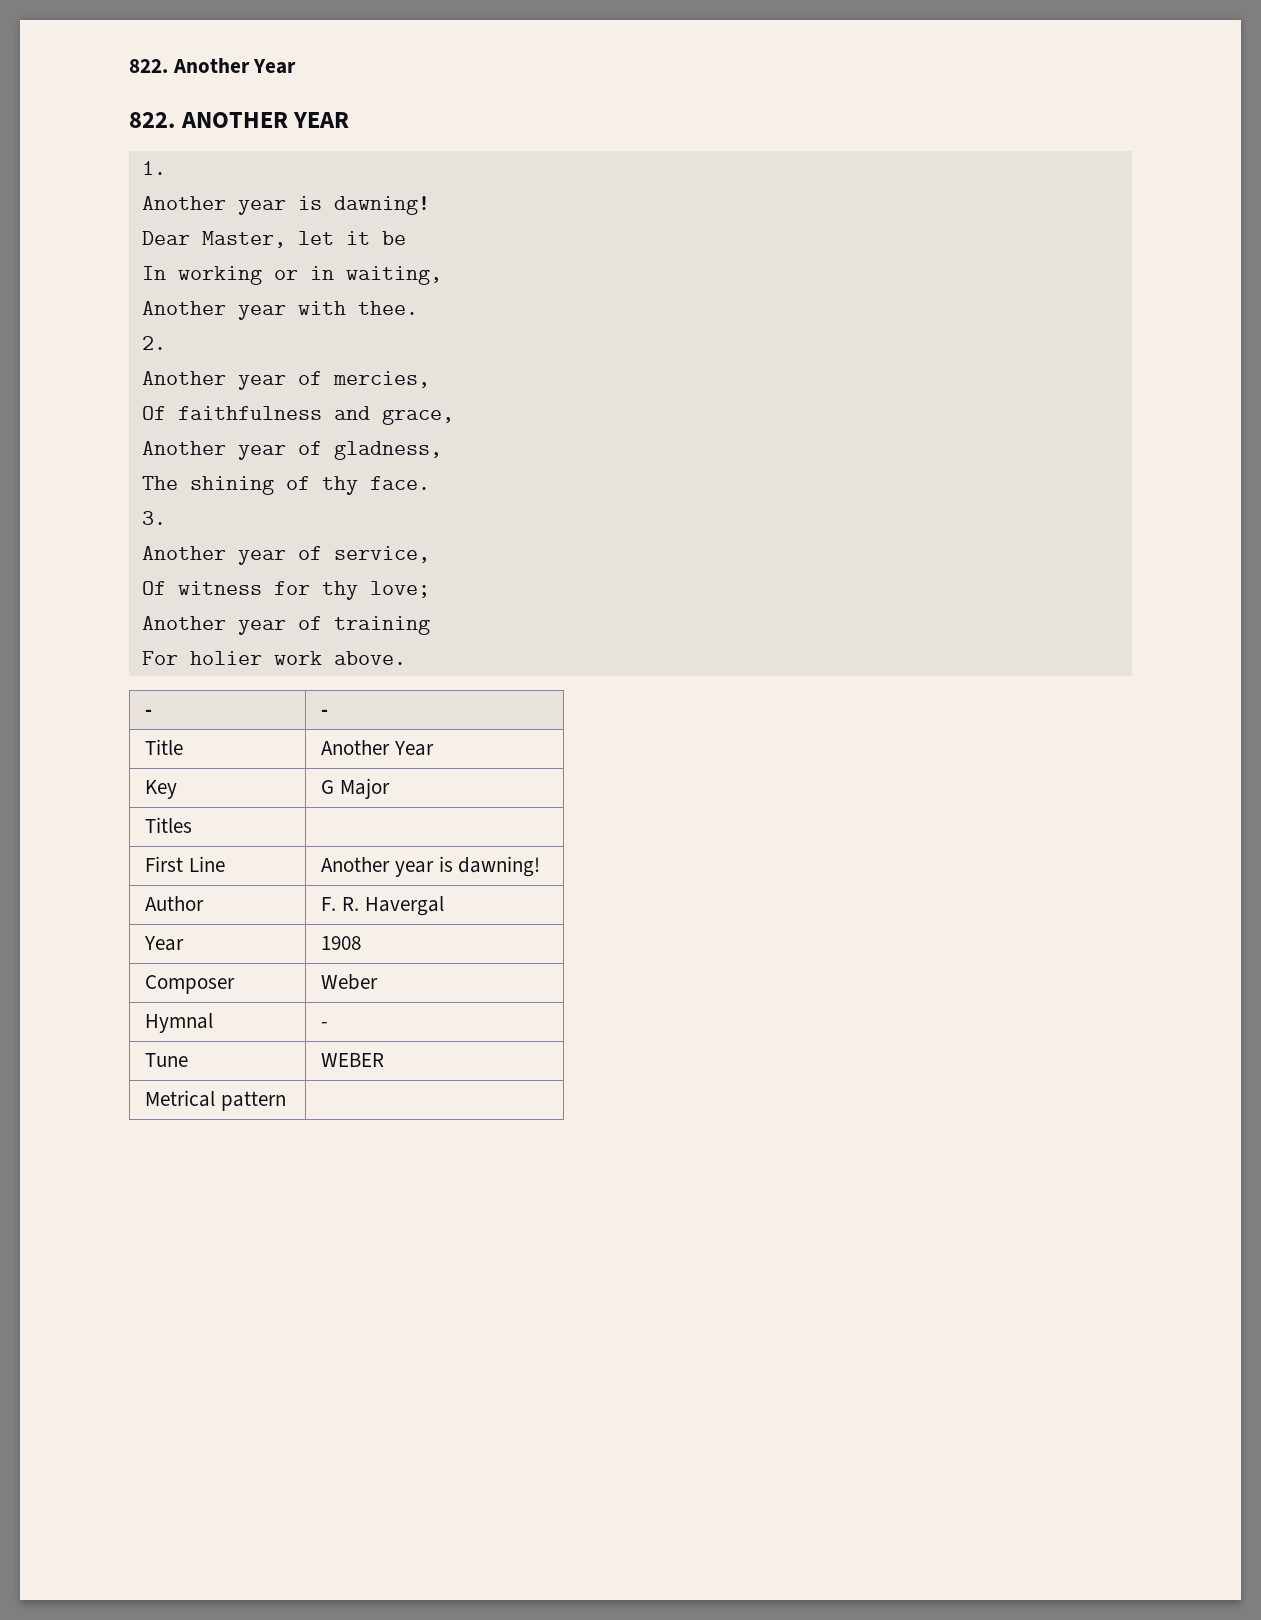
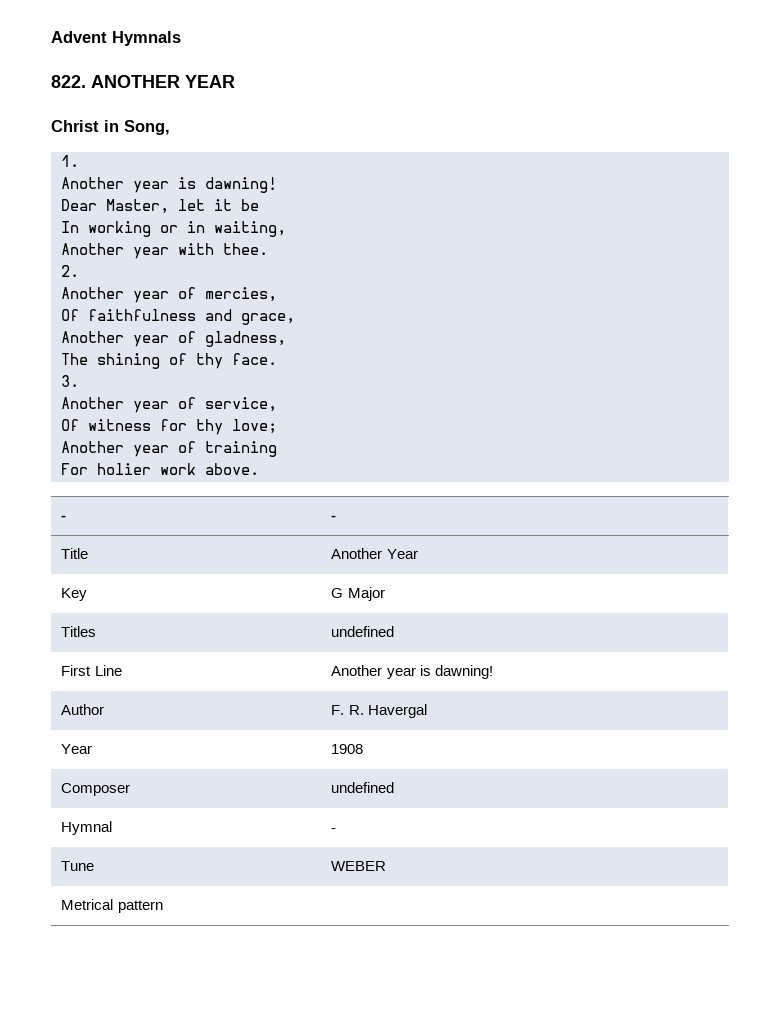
- 822. Another Year
+ Advent Hymnals
+ Christ in Song,
- Titles |
+ Titles | undefined
- Composer | Weber
+ Composer | undefined

